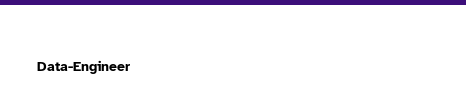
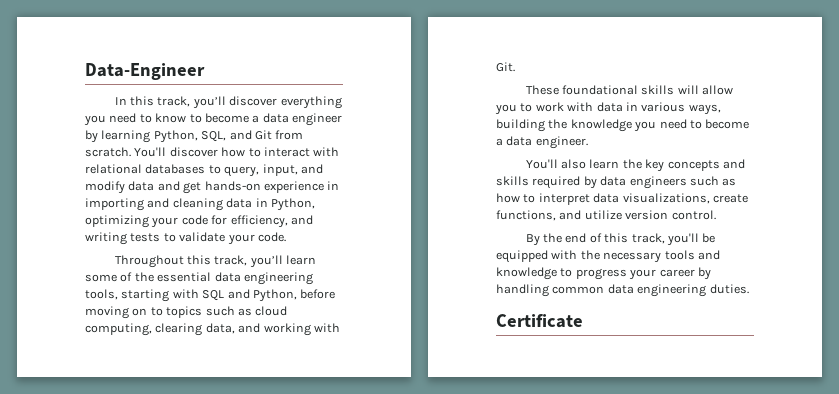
+ In this track, you’ll discover everything you need to know to become a data engineer by learning Python, SQL, and Git from scratch. You'll discover how to interact with relational databases to query, input, and modify data and get hands-on experience in importing and cleaning data in Python, optimizing your code for efficiency, and writing tests to validate your code.
+ Throughout this track, you’ll learn some of the essential data engineering tools, starting with SQL and Python, before moving on to topics such as cloud computing, clearing data, and working with Git.
+ These foundational skills will allow you to work with data in various ways, building the knowledge you need to become a data engineer.
+ You'll also learn the key concepts and skills required by data engineers such as how to interpret data visualizations, create functions, and utilize version control.
+ By the end of this track, you'll be equipped with the necessary tools and knowledge to progress your career by handling common data engineering duties.
+ Certificate

